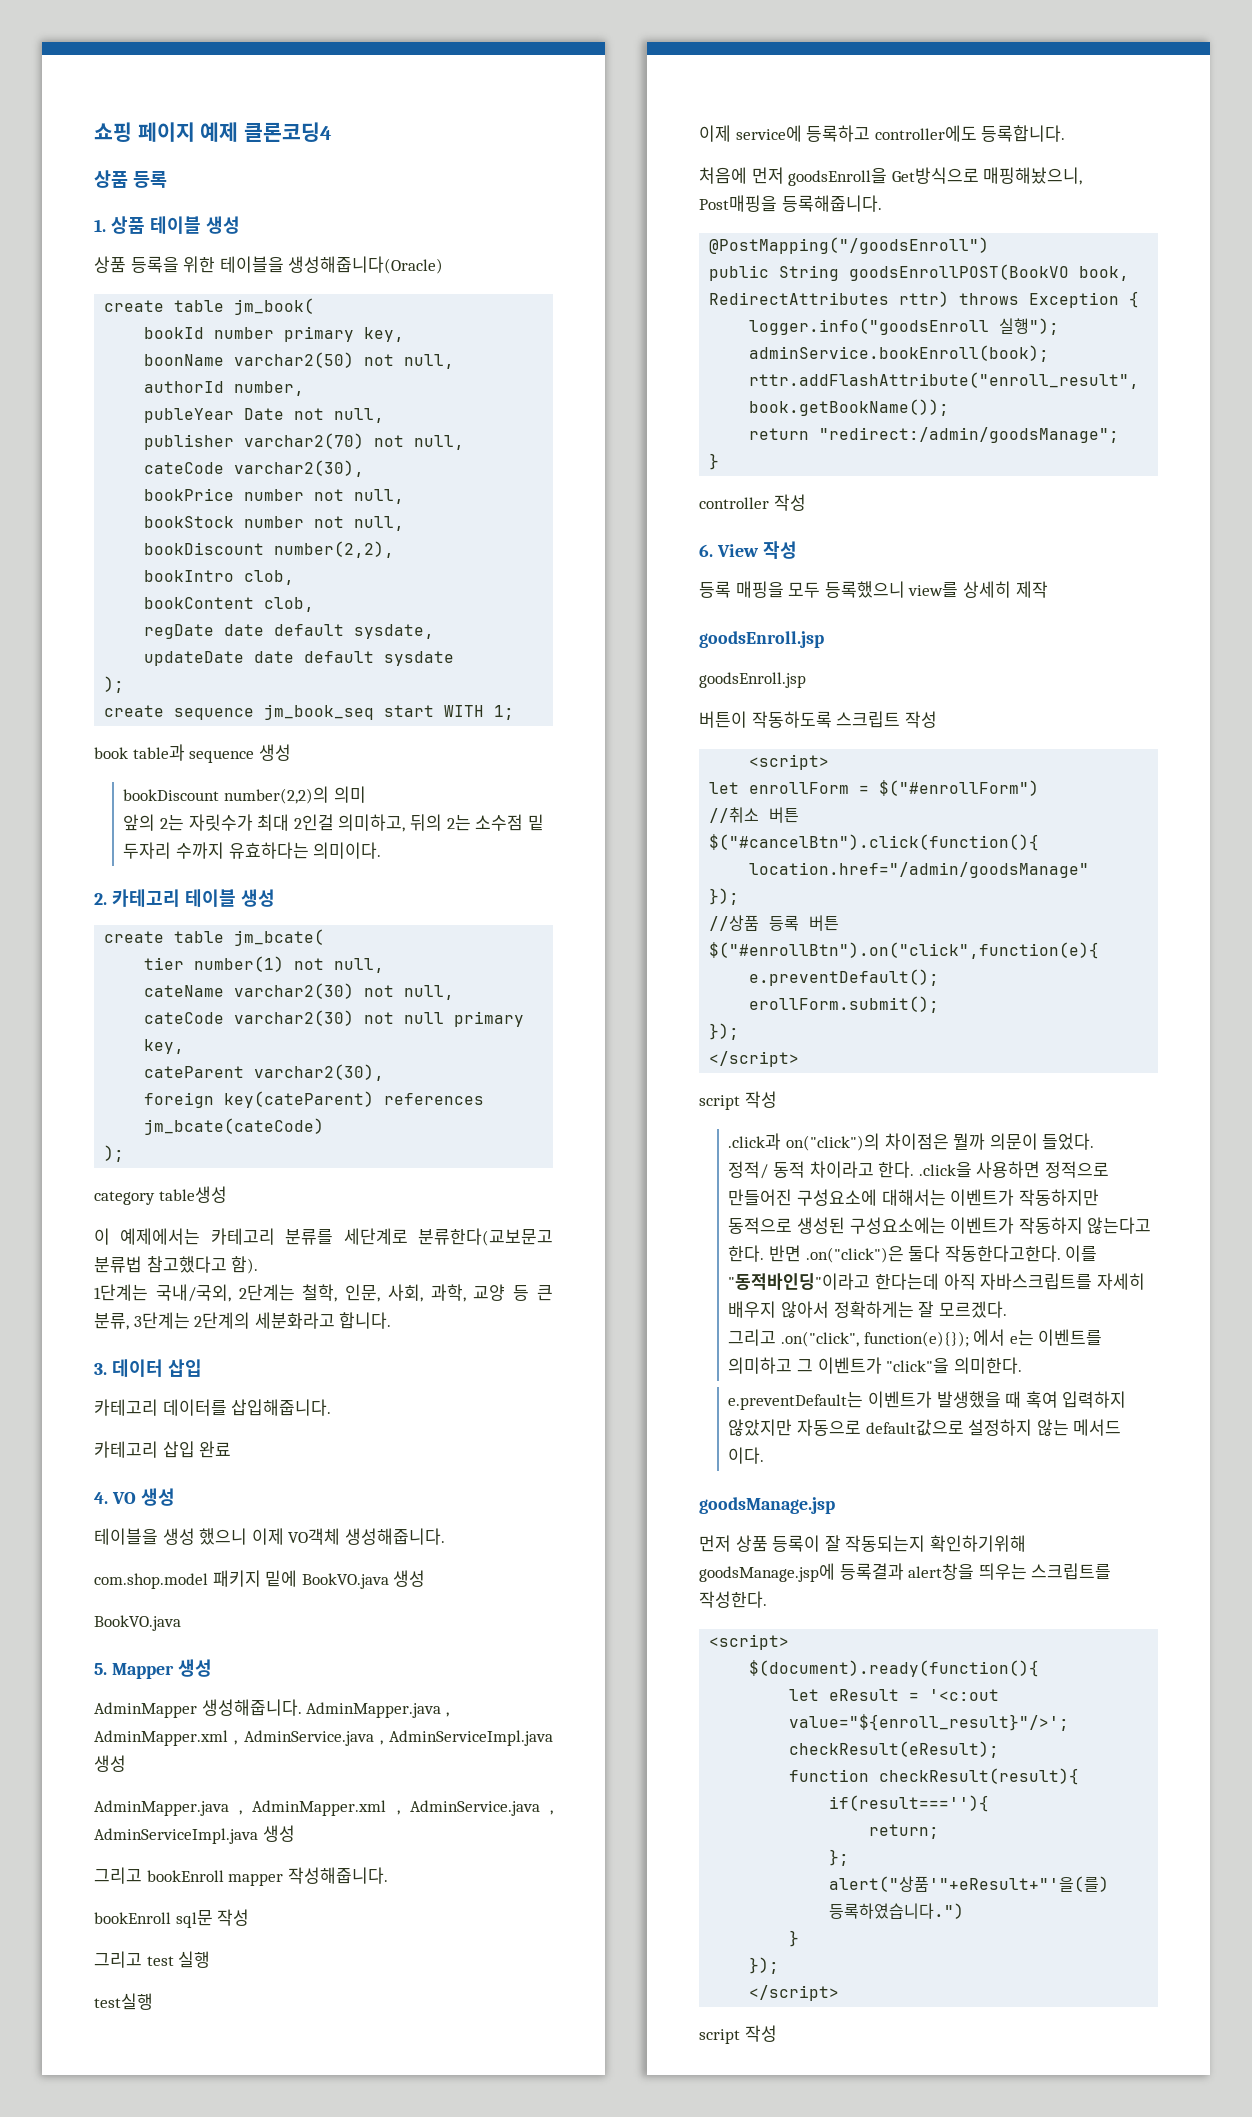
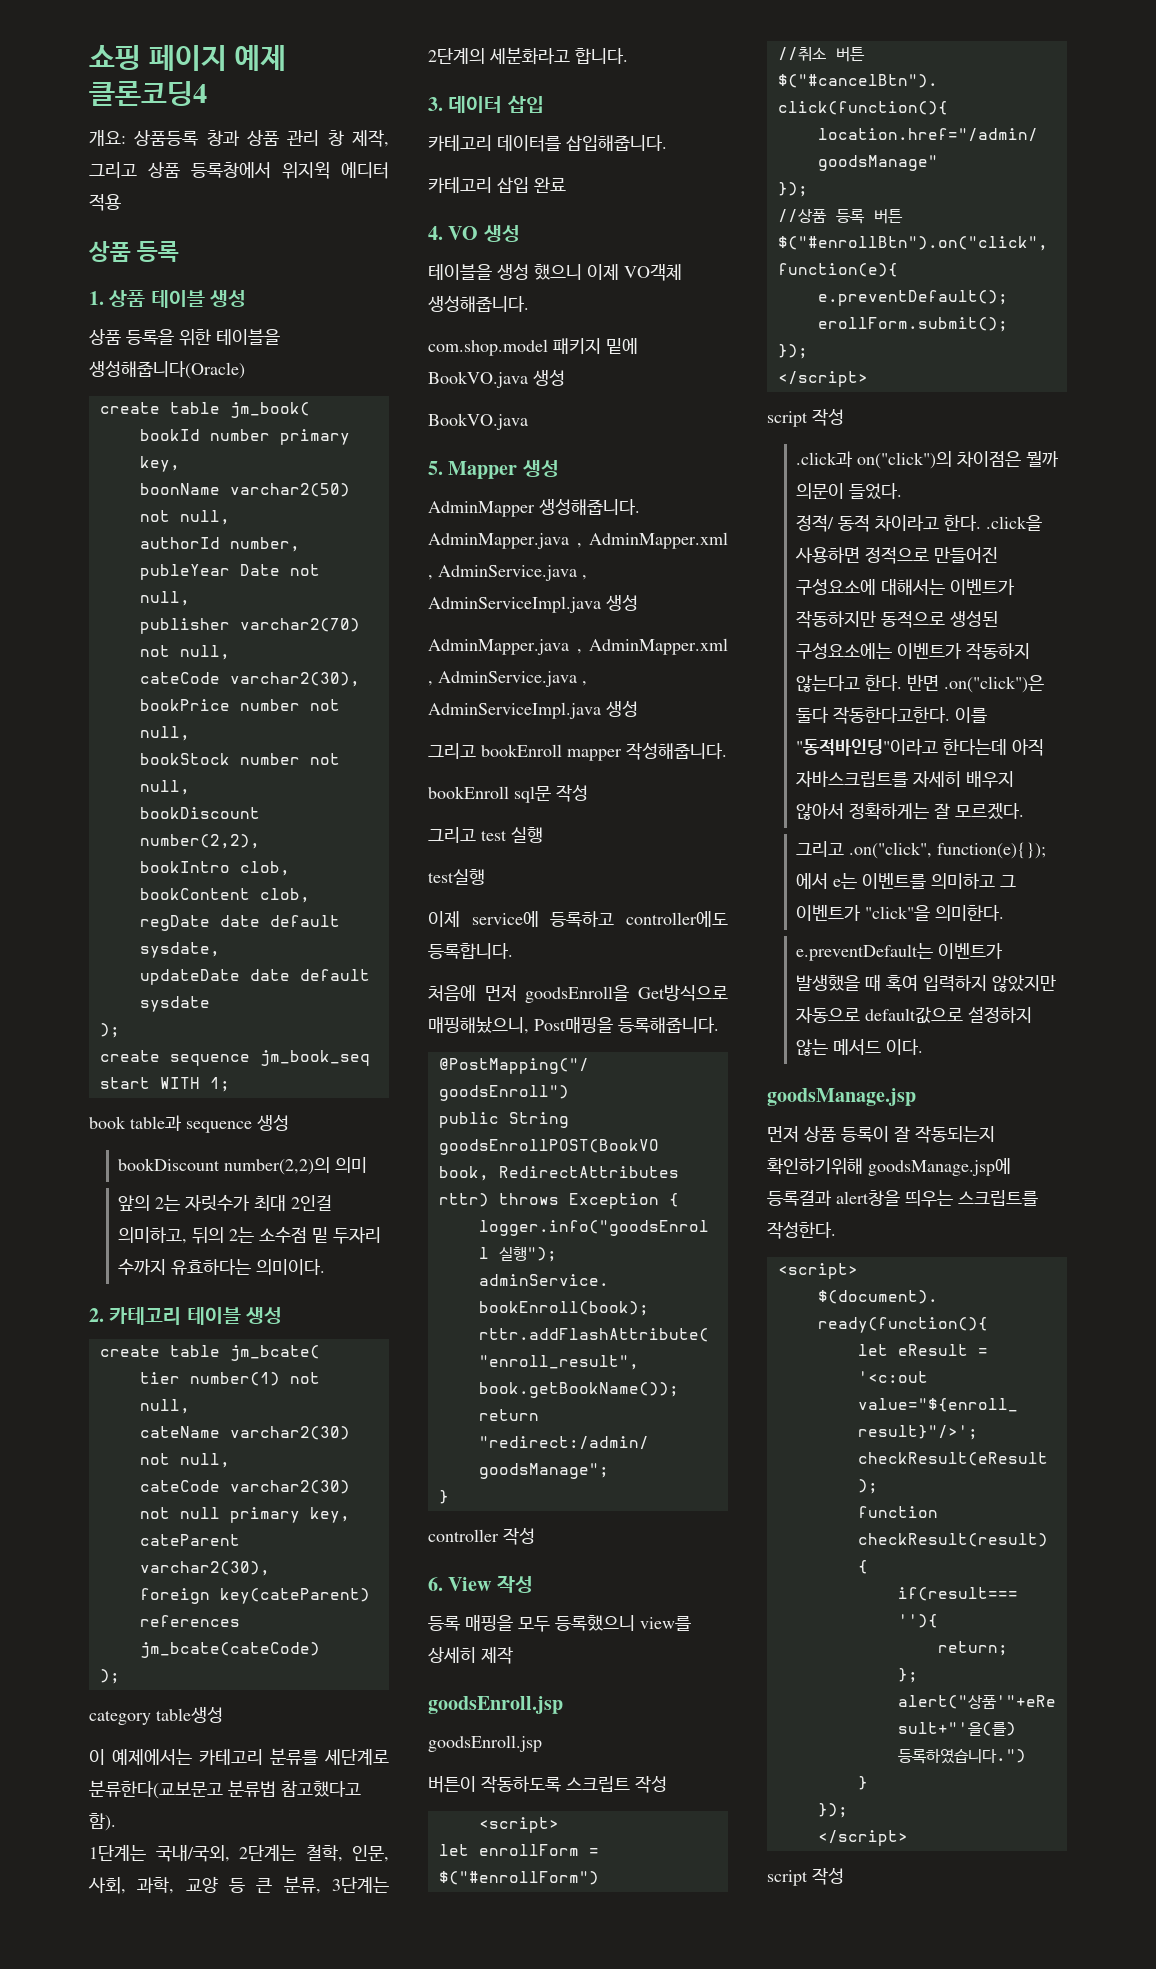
+ 개요: 상품등록 창과 상품 관리 창 제작, 그리고 상품 등록창에서 위지윅 에디터 적용

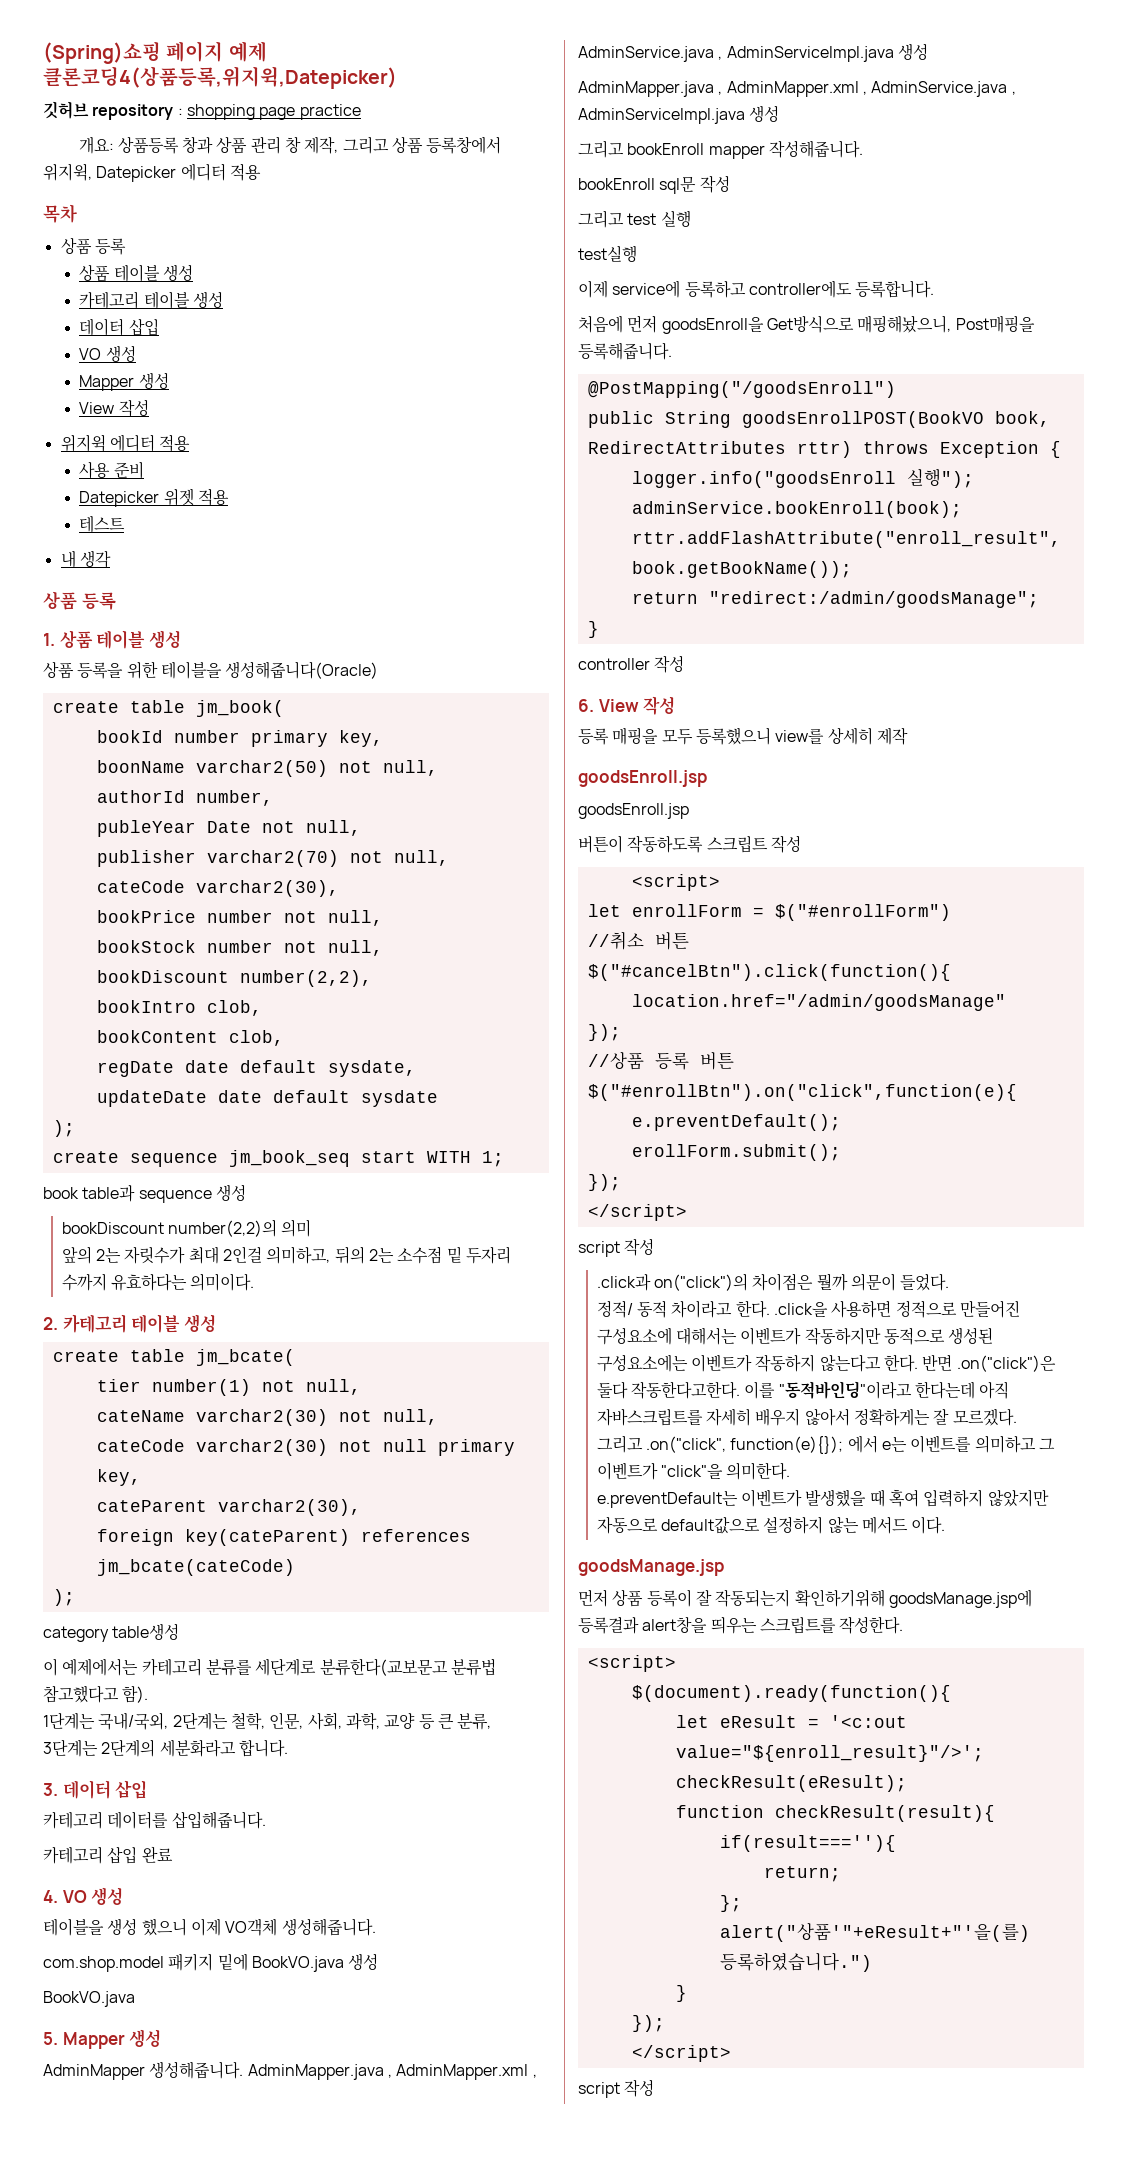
- 쇼핑 페이지 예제 클론코딩4
+ (Spring)쇼핑 페이지 예제 클론코딩4(상품등록,위지윅,Datepicker)
+ 깃허브 repository : shopping page practice
- 개요: 상품등록 창과 상품 관리 창 제작, 그리고 상품 등록창에서 위지윅 에디터 적용
+ 개요: 상품등록 창과 상품 관리 창 제작, 그리고 상품 등록창에서 위지윅, Datepicker 에디터 적용
+ 목차
+ 상품 등록
+ 상품 테이블 생성
+ 카테고리 테이블 생성
+ 데이터 삽입
+ VO 생성
+ Mapper 생성
+ View 작성
+ 위지윅 에디터 적용
+ 사용 준비
+ Datepicker 위젯 적용
+ 테스트
+ 내 생각

